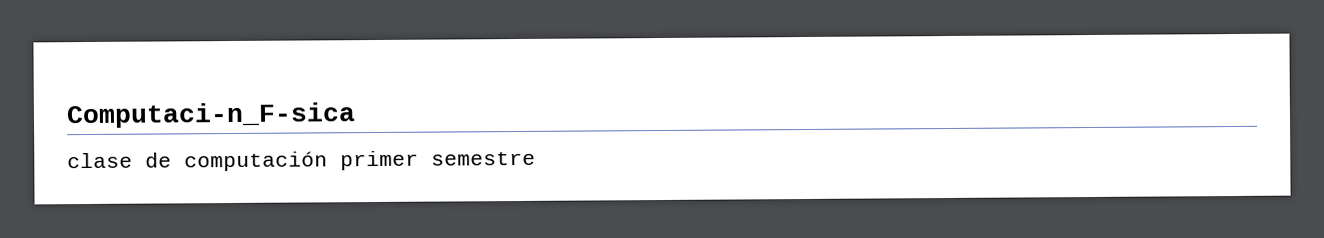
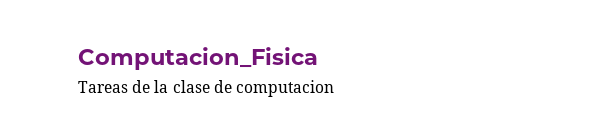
- Computaci-n_F-sica
- clase de computación primer semestre
+ Computacion_Fisica
+ Tareas de la clase de computacion

